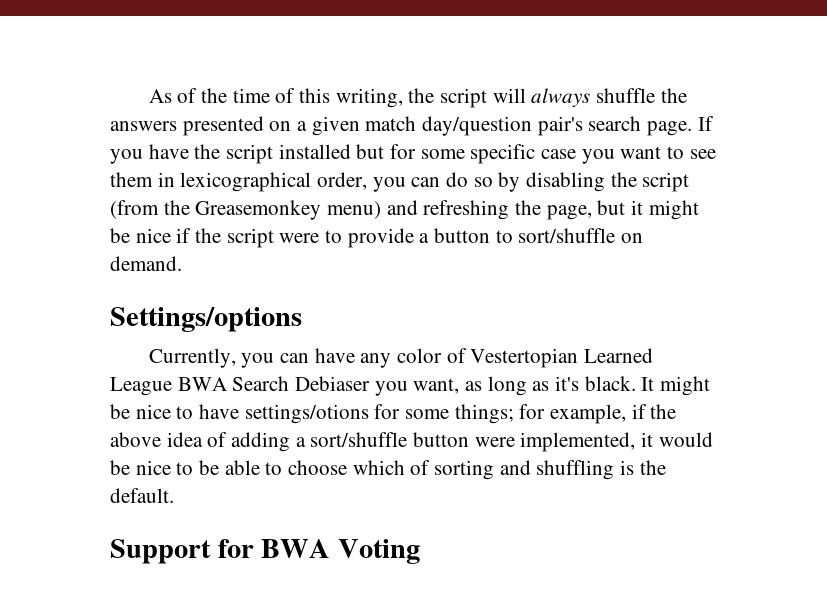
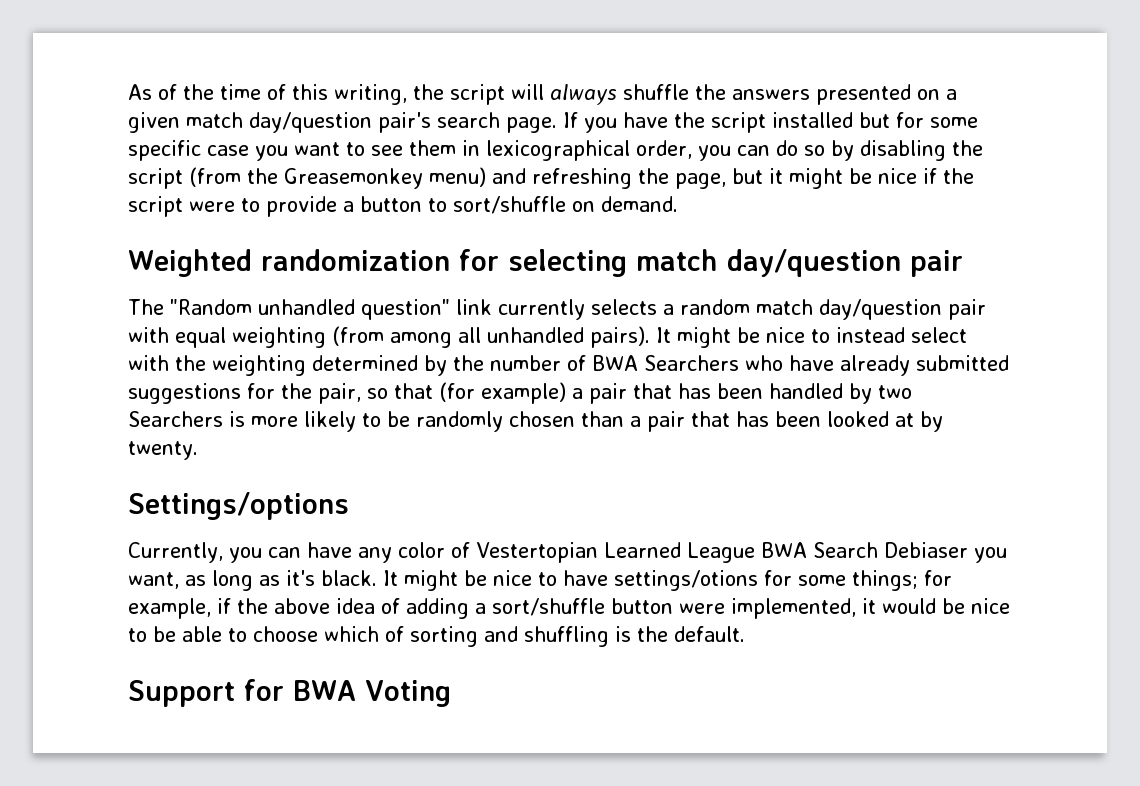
+ Weighted randomization for selecting match day/question pair
+ The "Random unhandled question" link currently selects a random match day/question pair with equal weighting (from among all unhandled pairs). It might be nice to instead select with the weighting determined by the number of BWA Searchers who have already submitted suggestions for the pair, so that (for example) a pair that has been handled by two Searchers is more likely to be randomly chosen than a pair that has been looked at by twenty.

